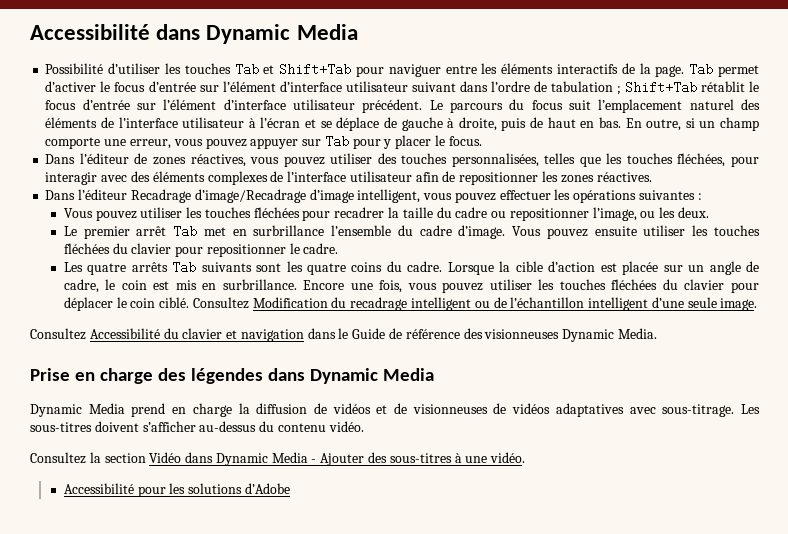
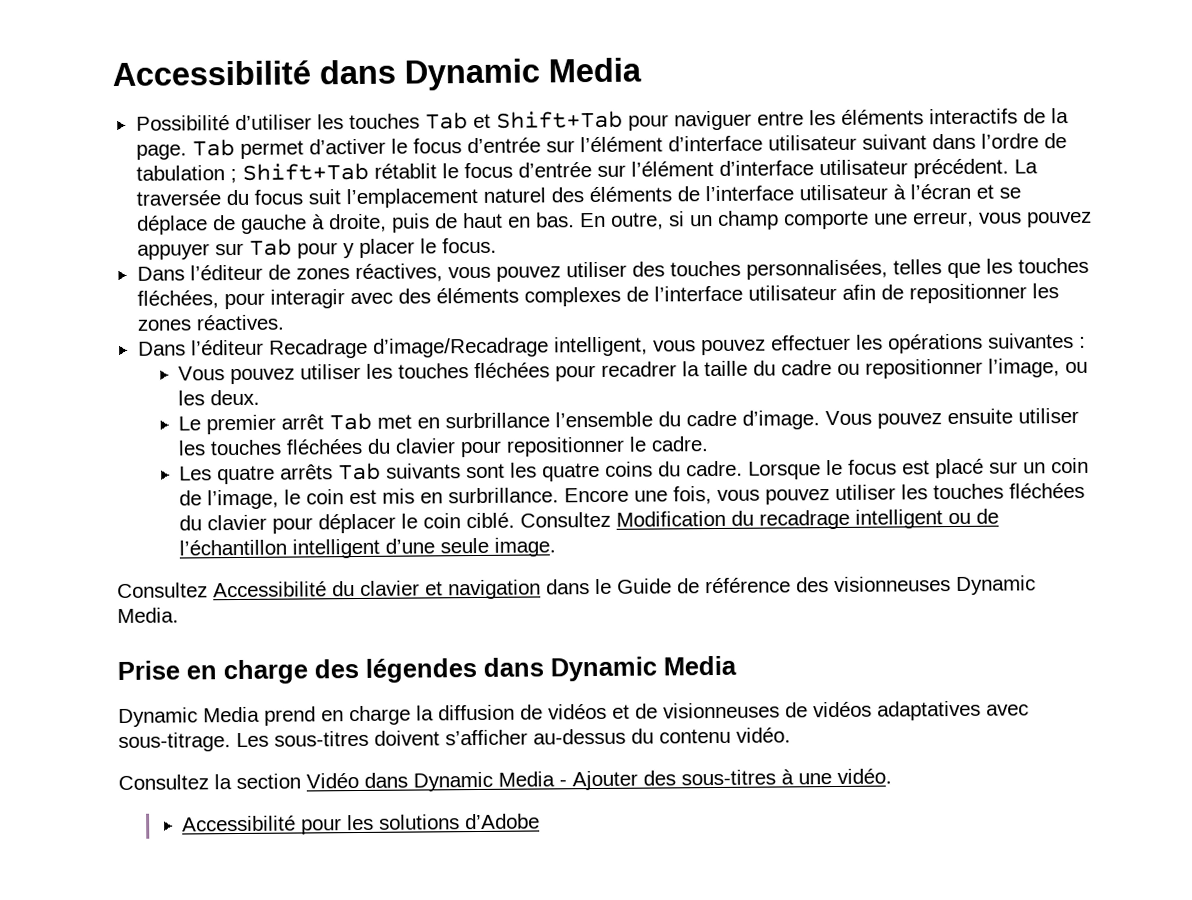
- Le parcours du focus suit l’emplacement naturel des éléments de l’interface utilisateur à l’écran et se déplace de gauche à droite, puis de haut en bas.
+ La traversée du focus suit l’emplacement naturel des éléments de l’interface utilisateur à l’écran et se déplace de gauche à droite, puis de haut en bas.
- Dans l’éditeur Recadrage d’image/Recadrage d’image intelligent, vous pouvez effectuer les opérations suivantes :
+ Dans l’éditeur Recadrage d’image/Recadrage intelligent, vous pouvez effectuer les opérations suivantes :
- Lorsque la cible d’action est placée sur un angle de cadre, le coin est mis en surbrillance.
+ Lorsque le focus est placé sur un coin de l’image, le coin est mis en surbrillance.

